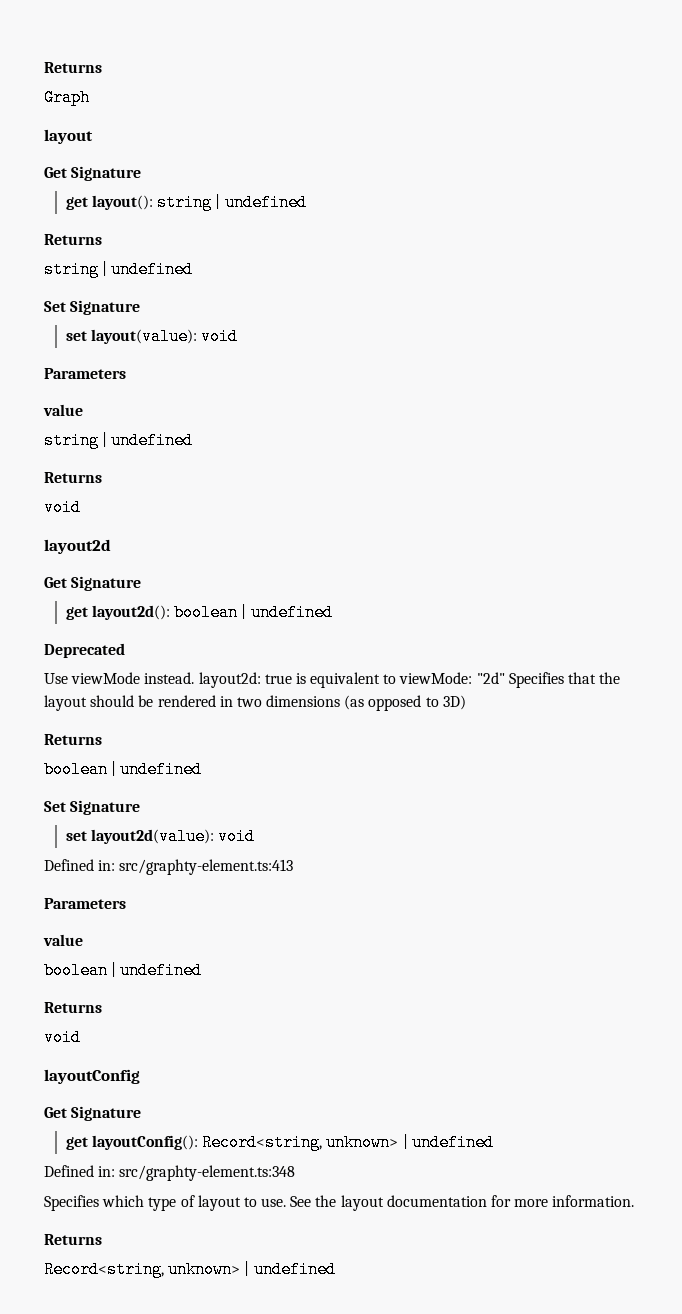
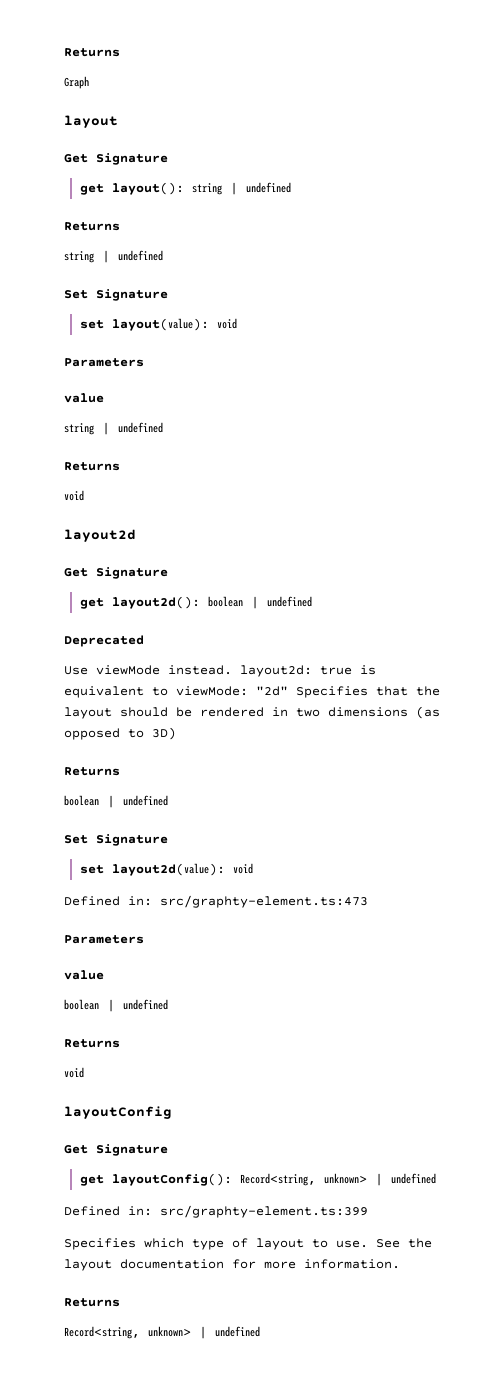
- Defined in: src/graphty-element.ts:413
+ Defined in: src/graphty-element.ts:473
- Defined in: src/graphty-element.ts:348
+ Defined in: src/graphty-element.ts:399

